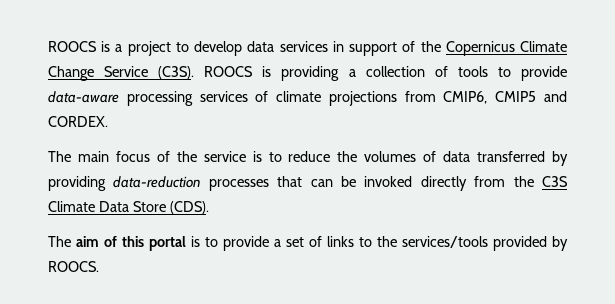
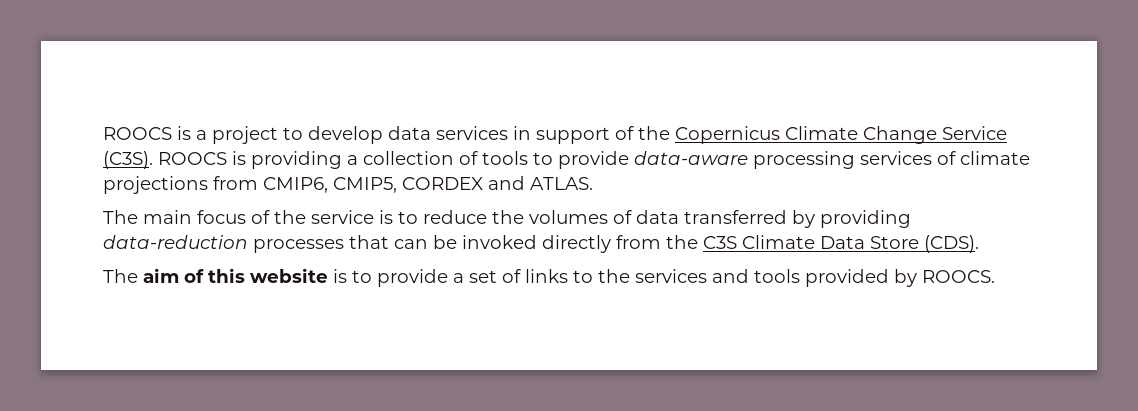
- ROOCS is providing a collection of tools to provide data-aware processing services of climate projections from CMIP6, CMIP5 and CORDEX.
+ ROOCS is providing a collection of tools to provide data-aware processing services of climate projections from CMIP6, CMIP5, CORDEX and ATLAS.
- The aim of this portal is to provide a set of links to the services/tools provided by ROOCS.
+ The aim of this website is to provide a set of links to the services and tools provided by ROOCS.

